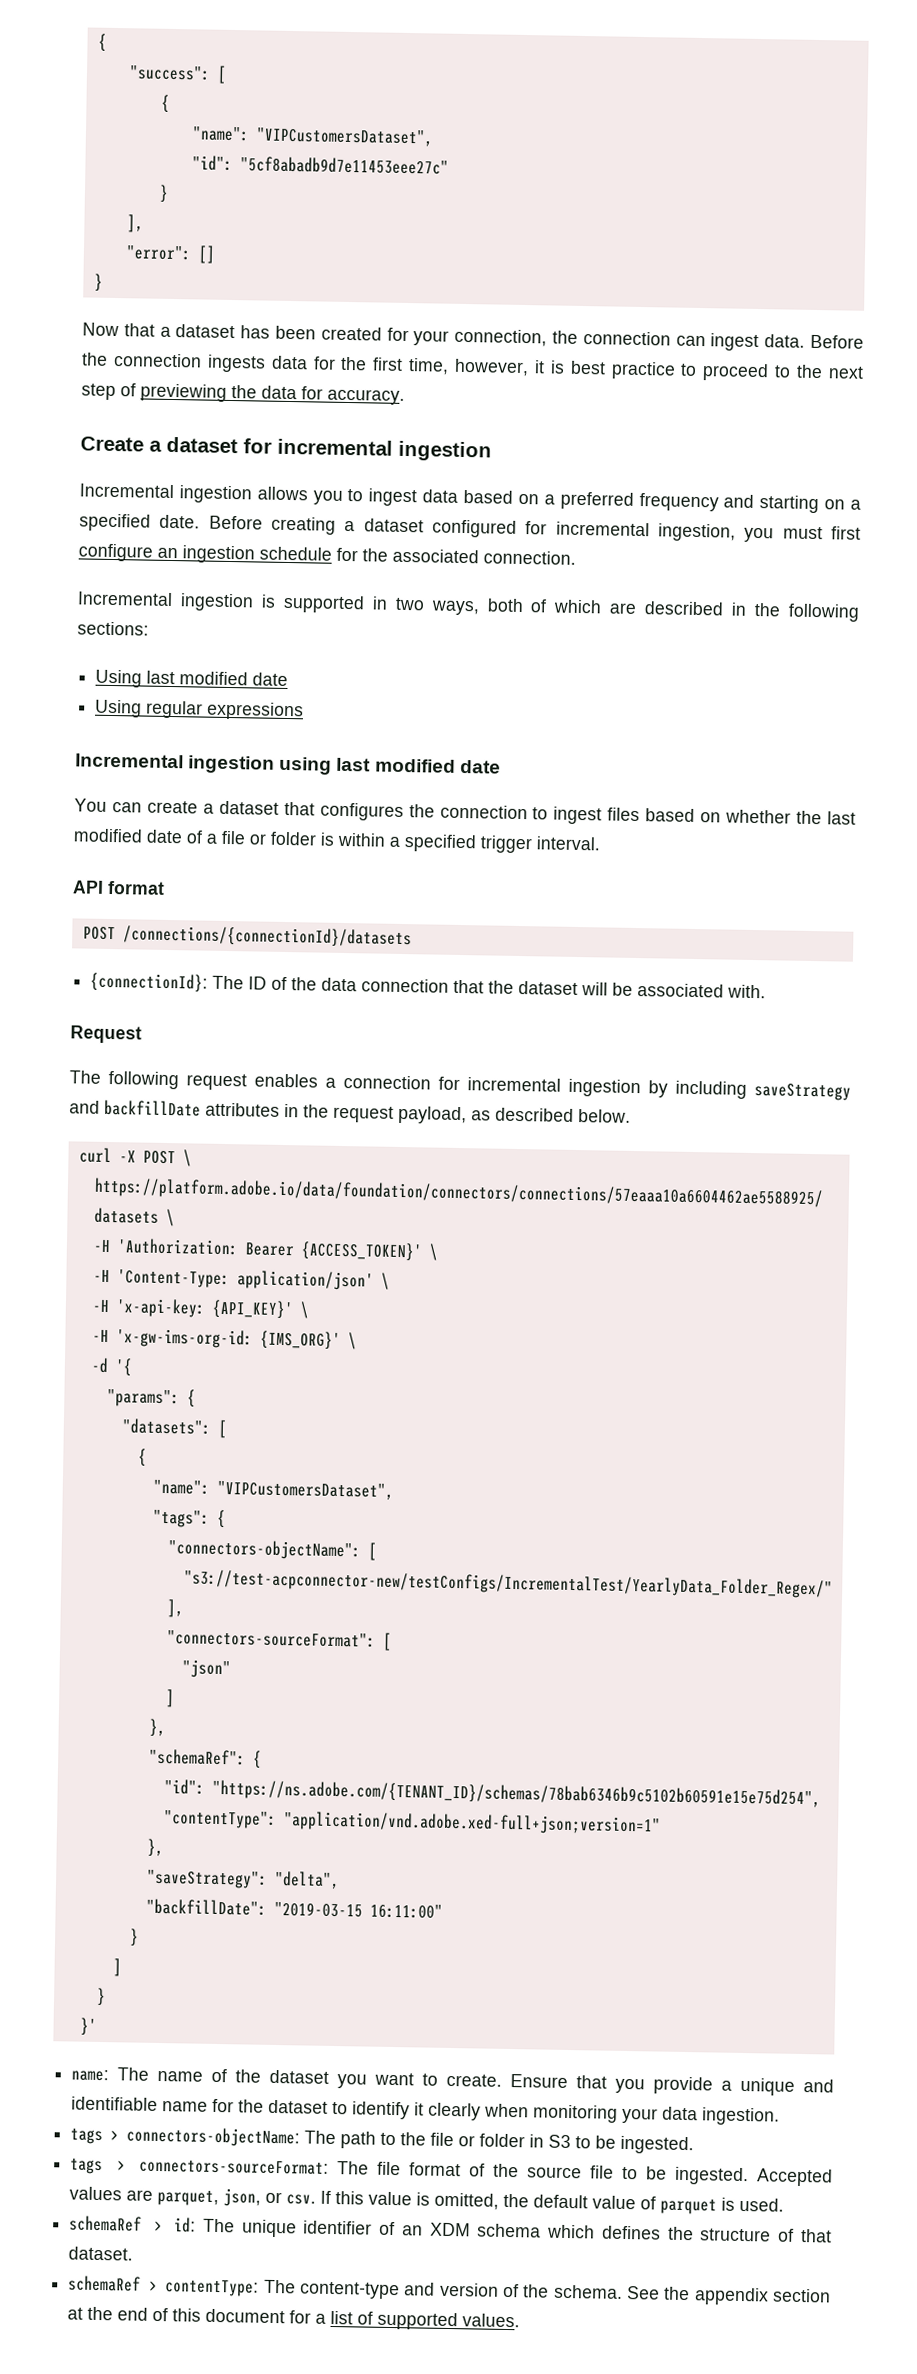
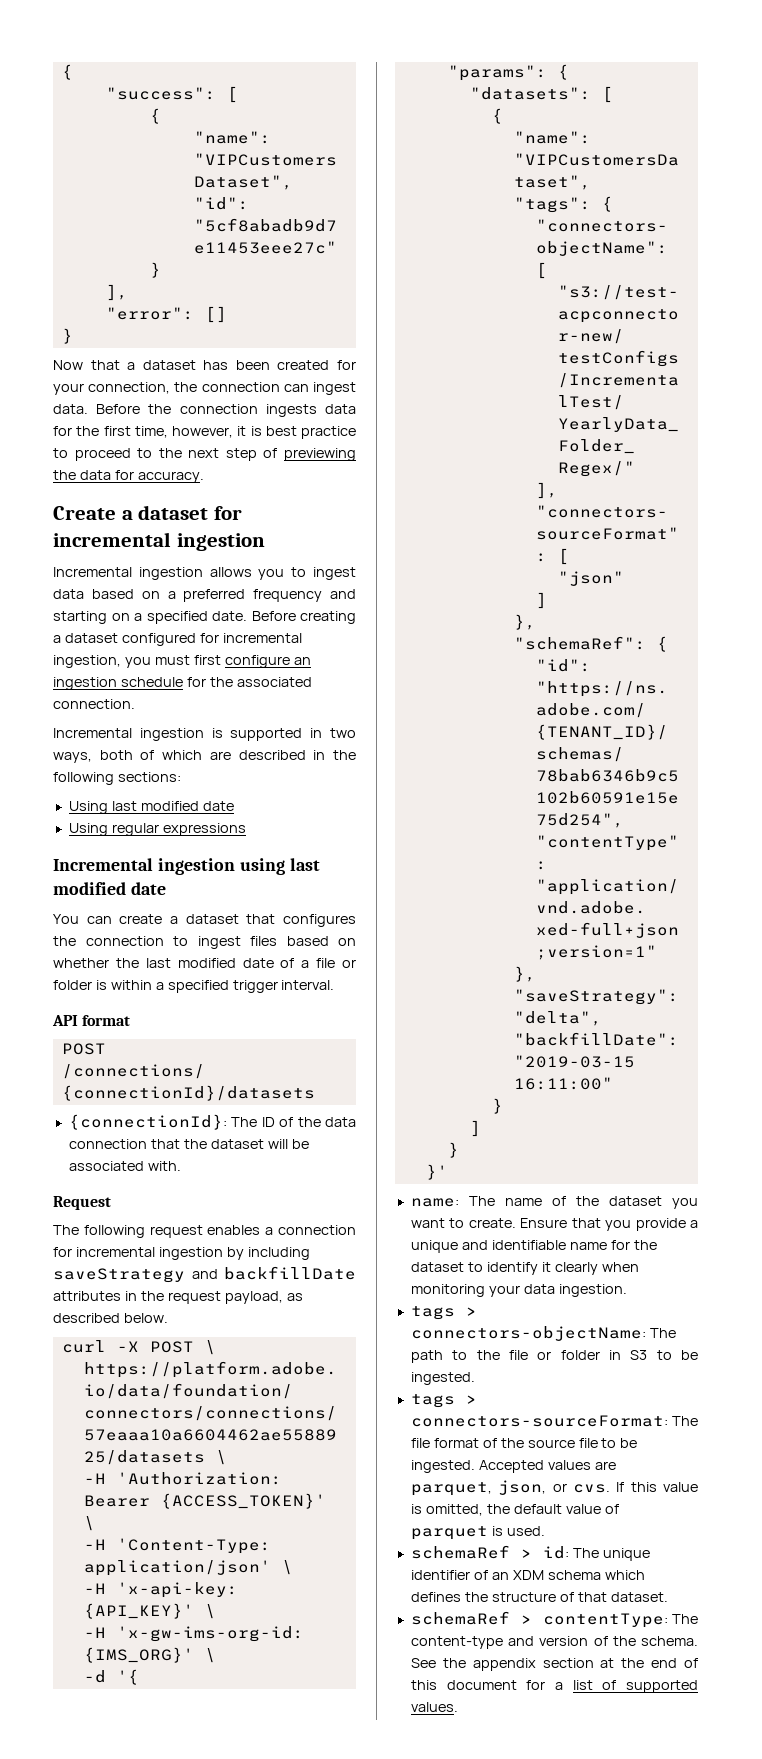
- Accepted values are parquet, json, or csv.
+ Accepted values are parquet, json, or cvs.

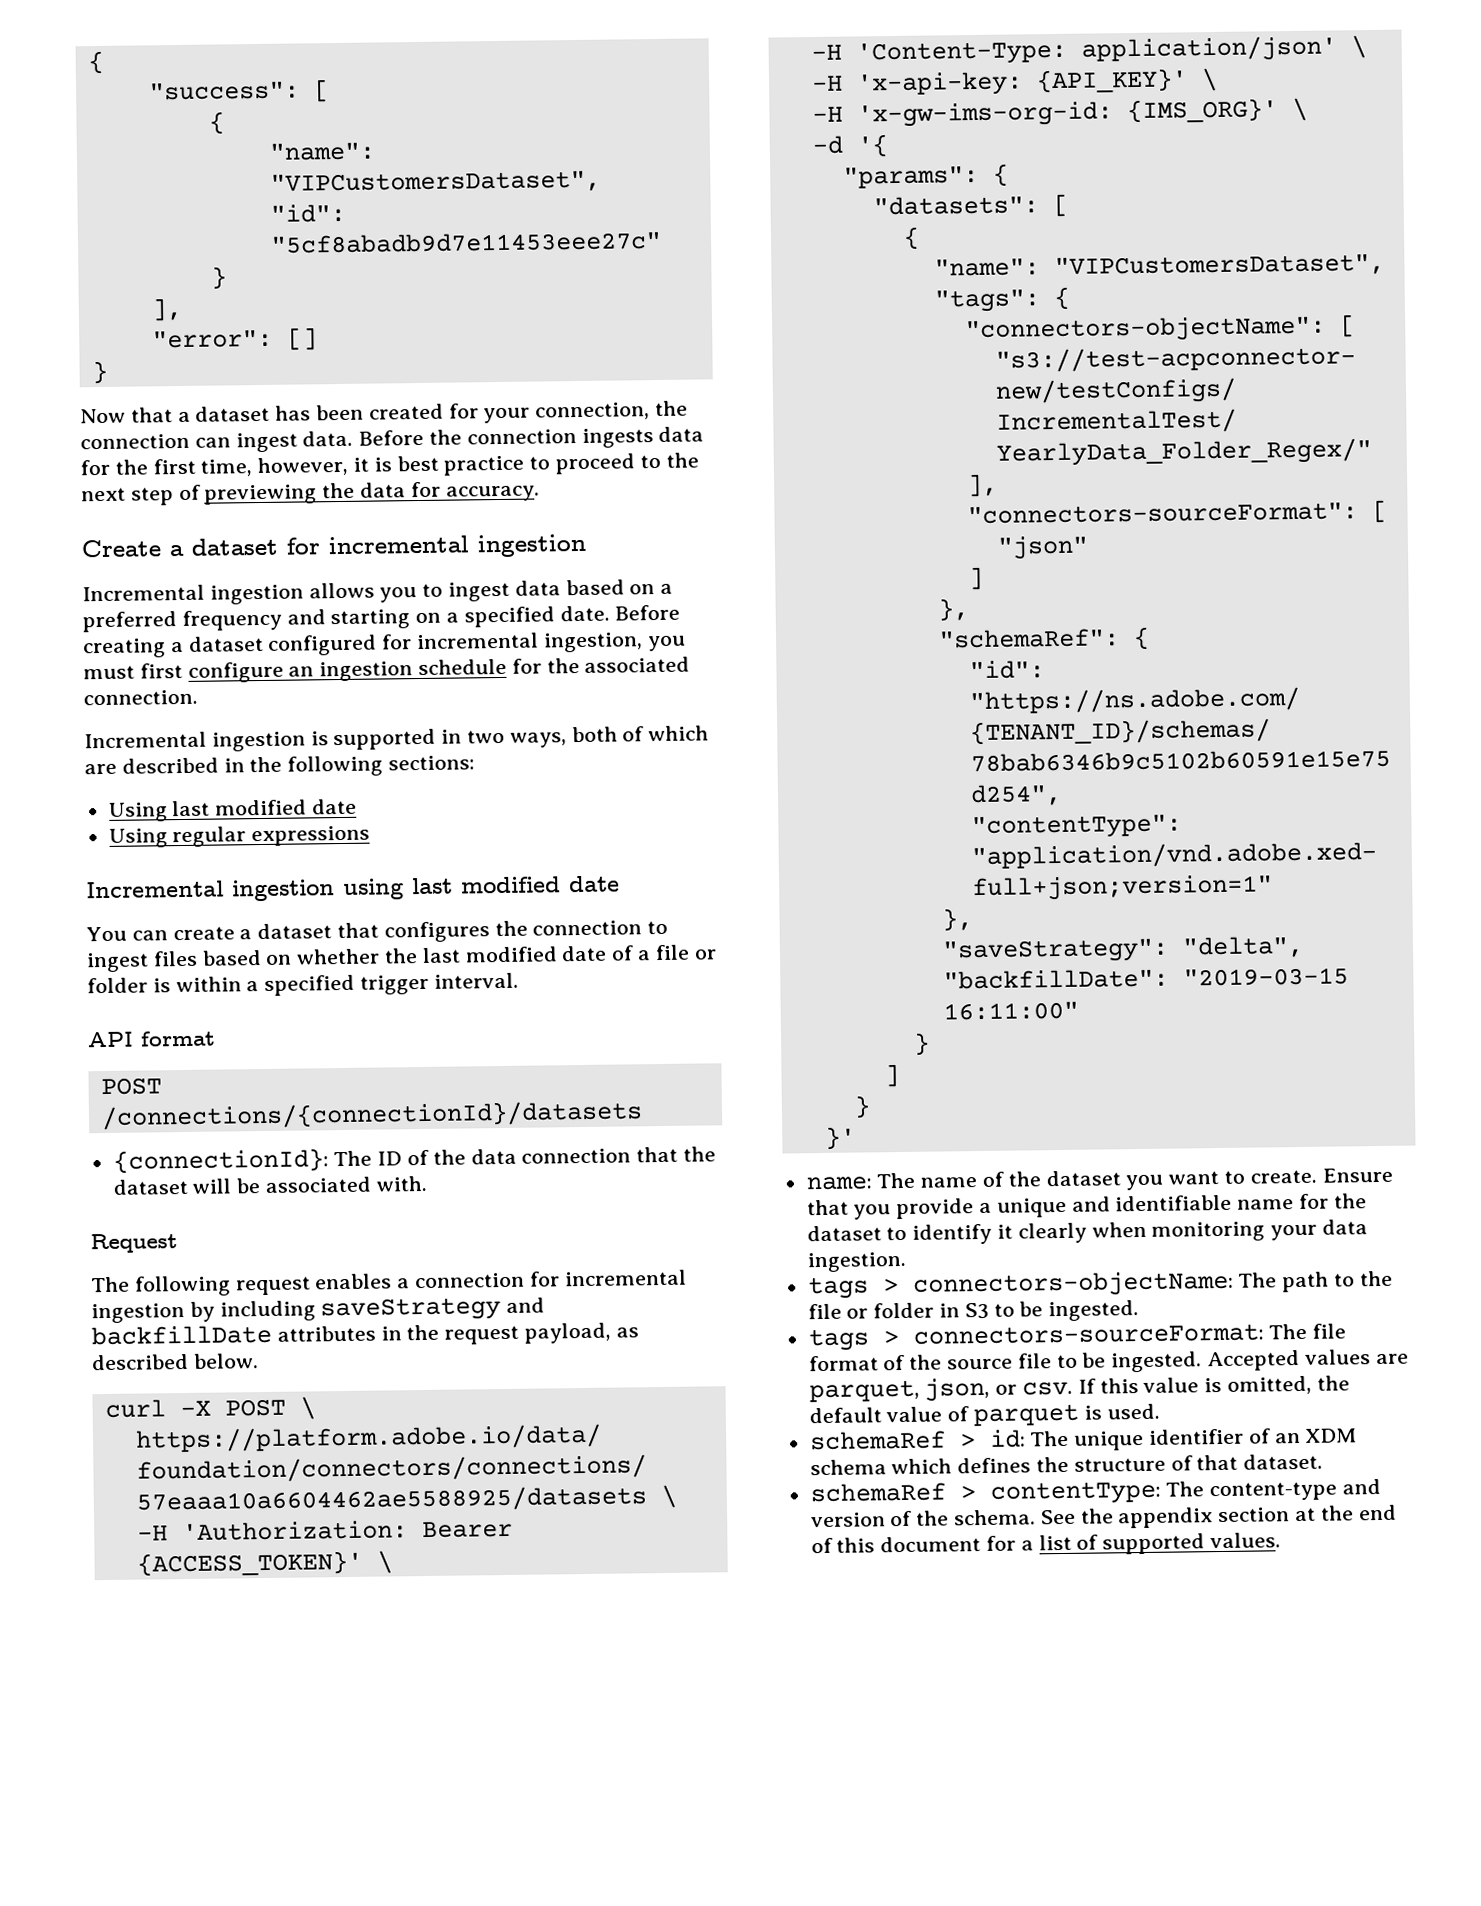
- Accepted values are parquet, json, or cvs.
+ Accepted values are parquet, json, or csv.

